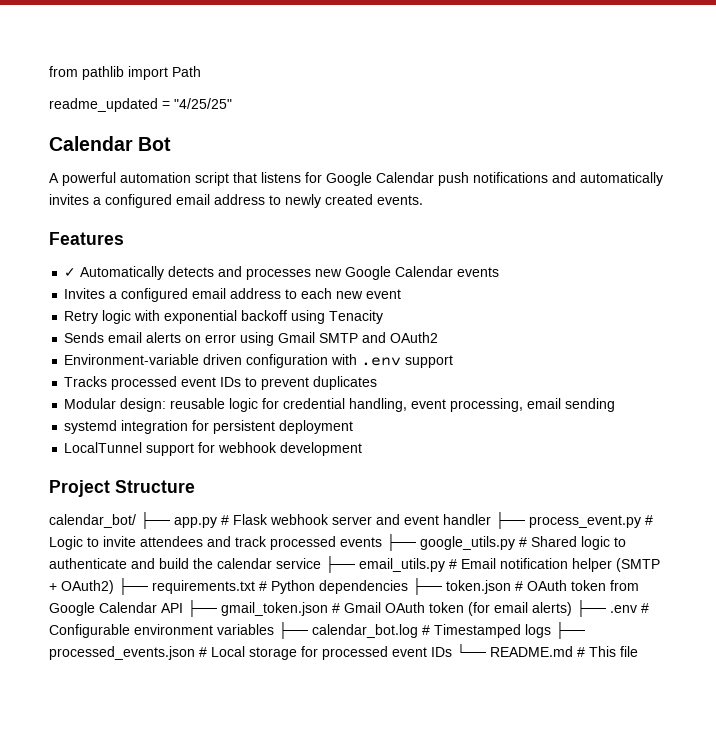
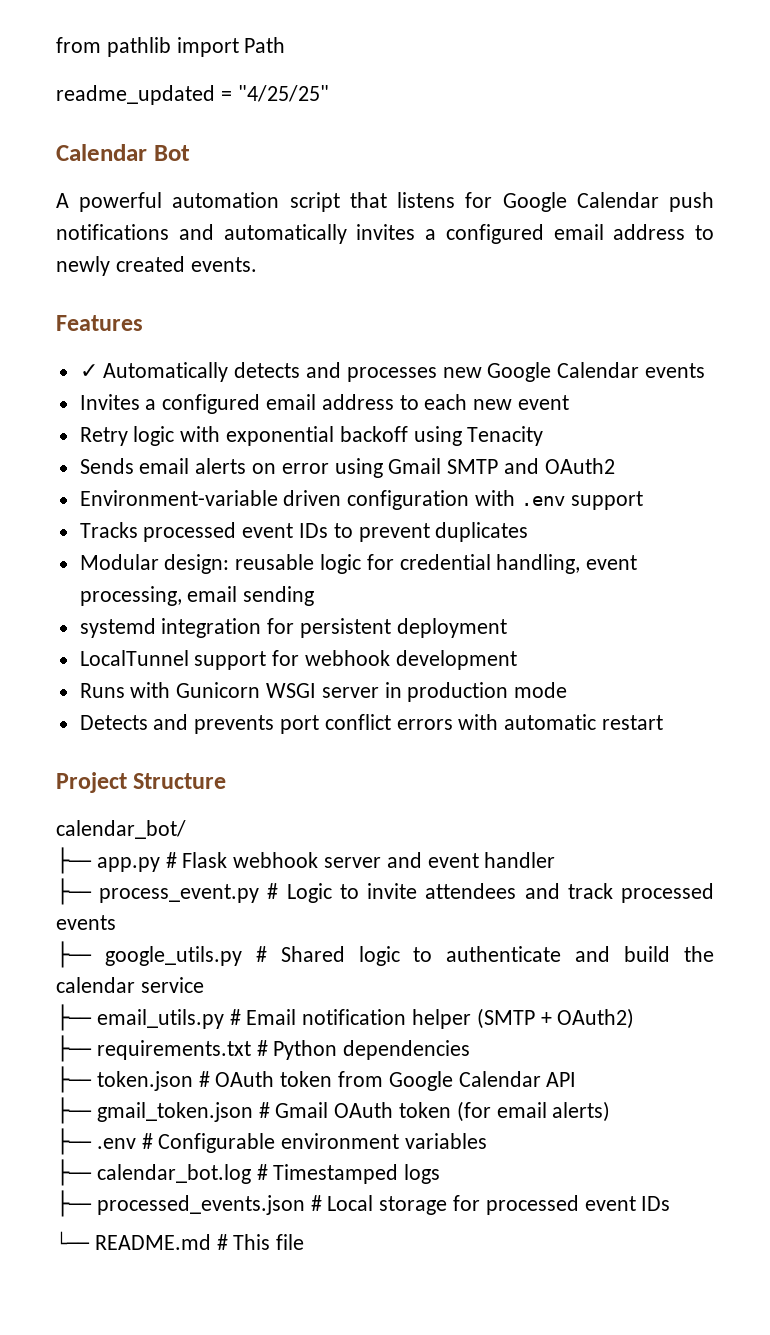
+ Runs with Gunicorn WSGI server in production mode
+ Detects and prevents port conflict errors with automatic restart
- calendar_bot/ ├── app.py # Flask webhook server and event handler ├── process_event.py # Logic to invite attendees and track processed events ├── google_utils.py # Shared logic to authenticate and build the calendar service ├── email_utils.py # Email notification helper (SMTP + OAuth2) ├── requirements.txt # Python dependencies ├── token.json # OAuth token from Google Calendar API ├── gmail_token.json # Gmail OAuth token (for email alerts) ├── .env # Configurable environment variables ├── calendar_bot.log # Timestamped logs ├── processed_events.json # Local storage for processed event IDs └── README.md # This file
+ calendar_bot/
+ ├── app.py # Flask webhook server and event handler
+ ├── process_event.py # Logic to invite attendees and track processed events
+ ├── google_utils.py # Shared logic to authenticate and build the calendar service
+ ├── email_utils.py # Email notification helper (SMTP + OAuth2)
+ ├── requirements.txt # Python dependencies
+ ├── token.json # OAuth token from Google Calendar API
+ ├── gmail_token.json # Gmail OAuth token (for email alerts)
+ ├── .env # Configurable environment variables
+ ├── calendar_bot.log # Timestamped logs
+ ├── processed_events.json # Local storage for processed event IDs
+ └── README.md # This file

